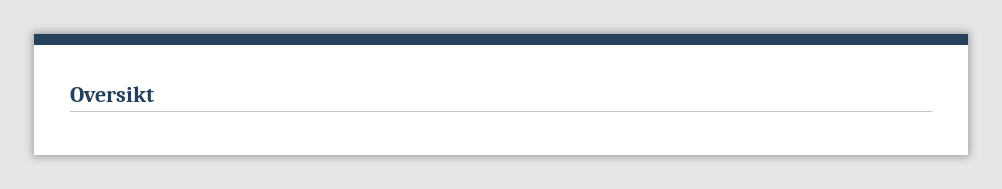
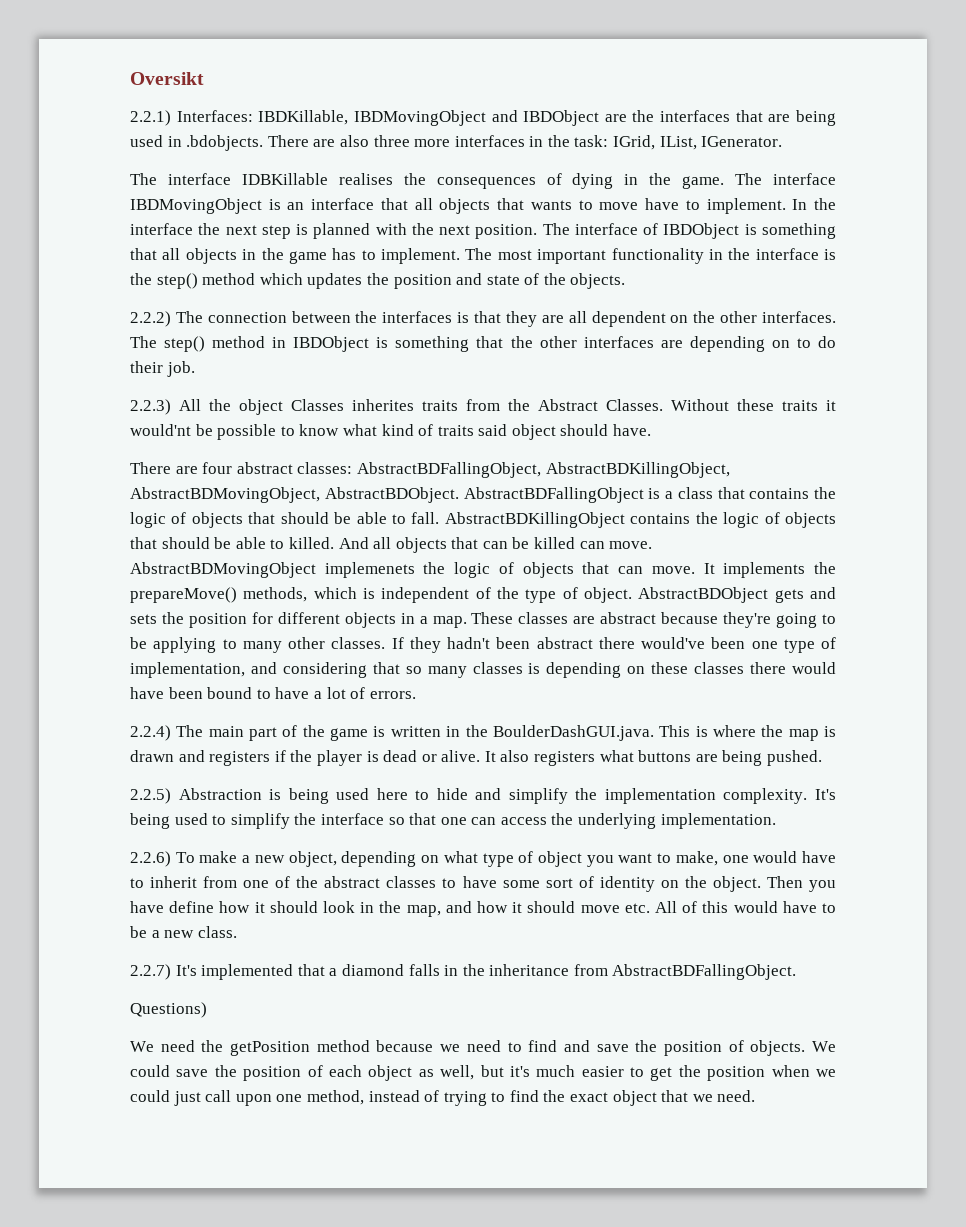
+ 2.2.1) Interfaces: IBDKillable, IBDMovingObject and IBDObject are the interfaces that are being used in .bdobjects. There are also three more interfaces in the task: IGrid, IList, IGenerator.
+ The interface IDBKillable realises the consequences of dying in the game. The interface IBDMovingObject is an interface that all objects that wants to move have to implement. In the interface the next step is planned with the next position. The interface of IBDObject is something that all objects in the game has to implement. The most important functionality in the interface is the step() method which updates the position and state of the objects.
+ 2.2.2) The connection between the interfaces is that they are all dependent on the other interfaces. The step() method in IBDObject is something that the other interfaces are depending on to do their job.
+ 2.2.3) All the object Classes inherites traits from the Abstract Classes. Without these traits it would'nt be possible to know what kind of traits said object should have.
+ There are four abstract classes: AbstractBDFallingObject, AbstractBDKillingObject, AbstractBDMovingObject, AbstractBDObject. AbstractBDFallingObject is a class that contains the logic of objects that should be able to fall. AbstractBDKillingObject contains the logic of objects that should be able to killed. And all objects that can be killed can move. AbstractBDMovingObject implemenets the logic of objects that can move. It implements the prepareMove() methods, which is independent of the type of object. AbstractBDObject gets and sets the position for different objects in a map. These classes are abstract because they're going to be applying to many other classes. If they hadn't been abstract there would've been one type of implementation, and considering that so many classes is depending on these classes there would have been bound to have a lot of errors.
+ 2.2.4) The main part of the game is written in the BoulderDashGUI.java. This is where the map is drawn and registers if the player is dead or alive. It also registers what buttons are being pushed.
+ 2.2.5) Abstraction is being used here to hide and simplify the implementation complexity. It's being used to simplify the interface so that one can access the underlying implementation.
+ 2.2.6) To make a new object, depending on what type of object you want to make, one would have to inherit from one of the abstract classes to have some sort of identity on the object. Then you have define how it should look in the map, and how it should move etc. All of this would have to be a new class.
+ 2.2.7) It's implemented that a diamond falls in the inheritance from AbstractBDFallingObject.
+ Questions)
+ We need the getPosition method because we need to find and save the position of objects. We could save the position of each object as well, but it's much easier to get the position when we could just call upon one method, instead of trying to find the exact object that we need.

